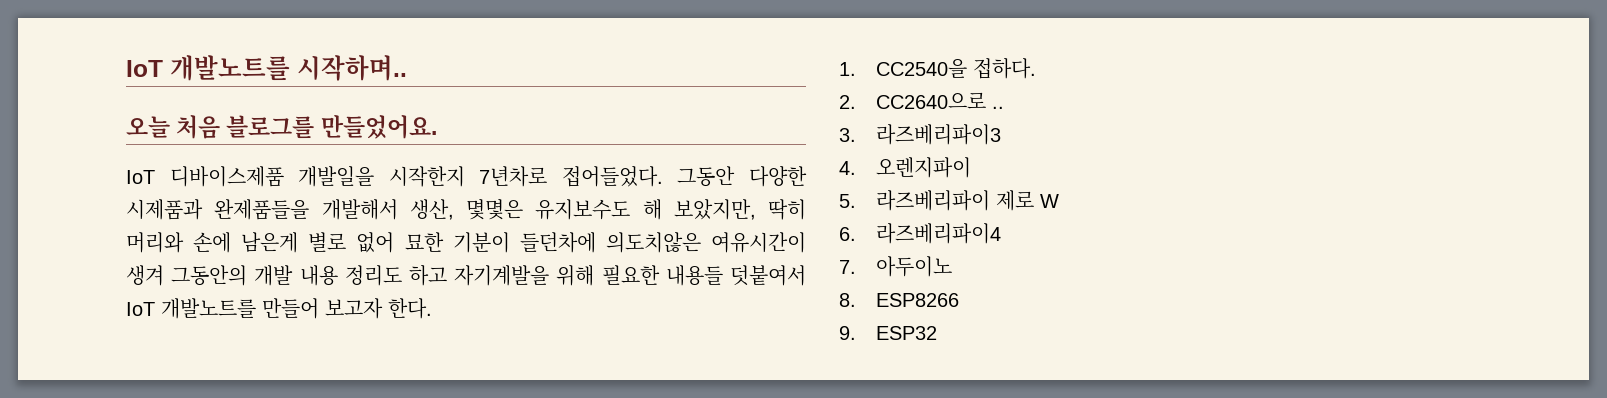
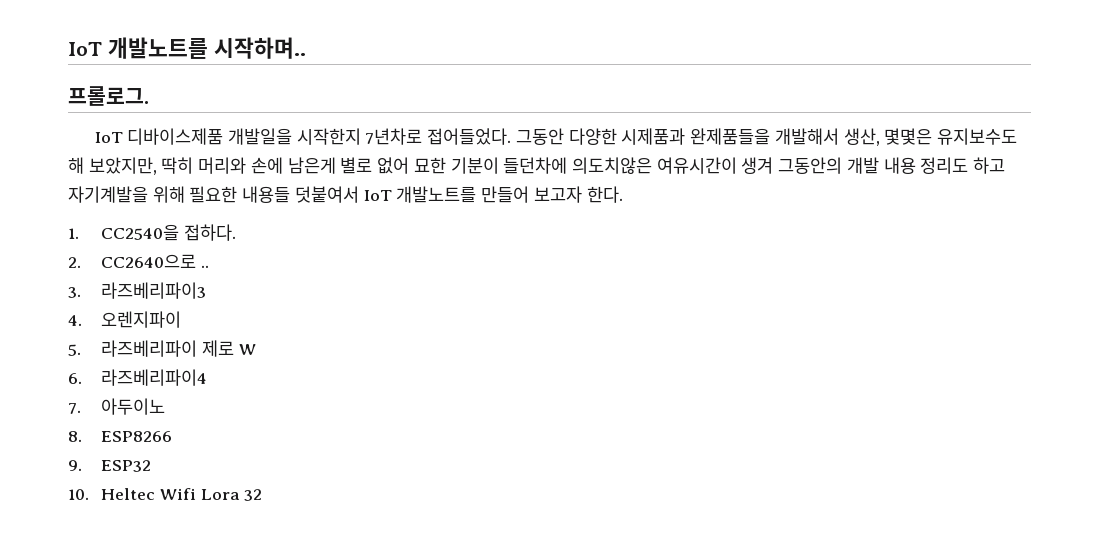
- 오늘 처음 블로그를 만들었어요.
+ 프롤로그.
+ 10. Heltec Wifi Lora 32

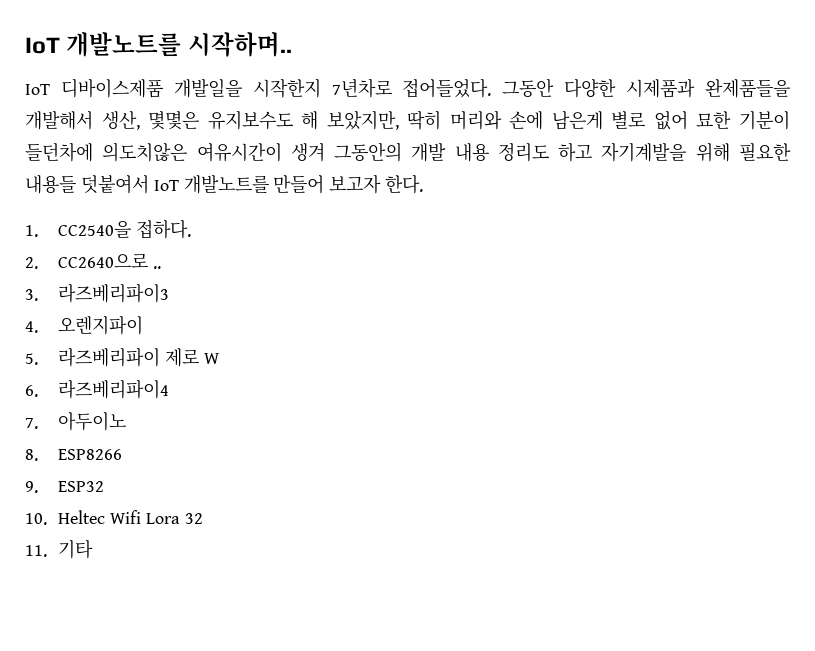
- 프롤로그.
+ 11. 기타

